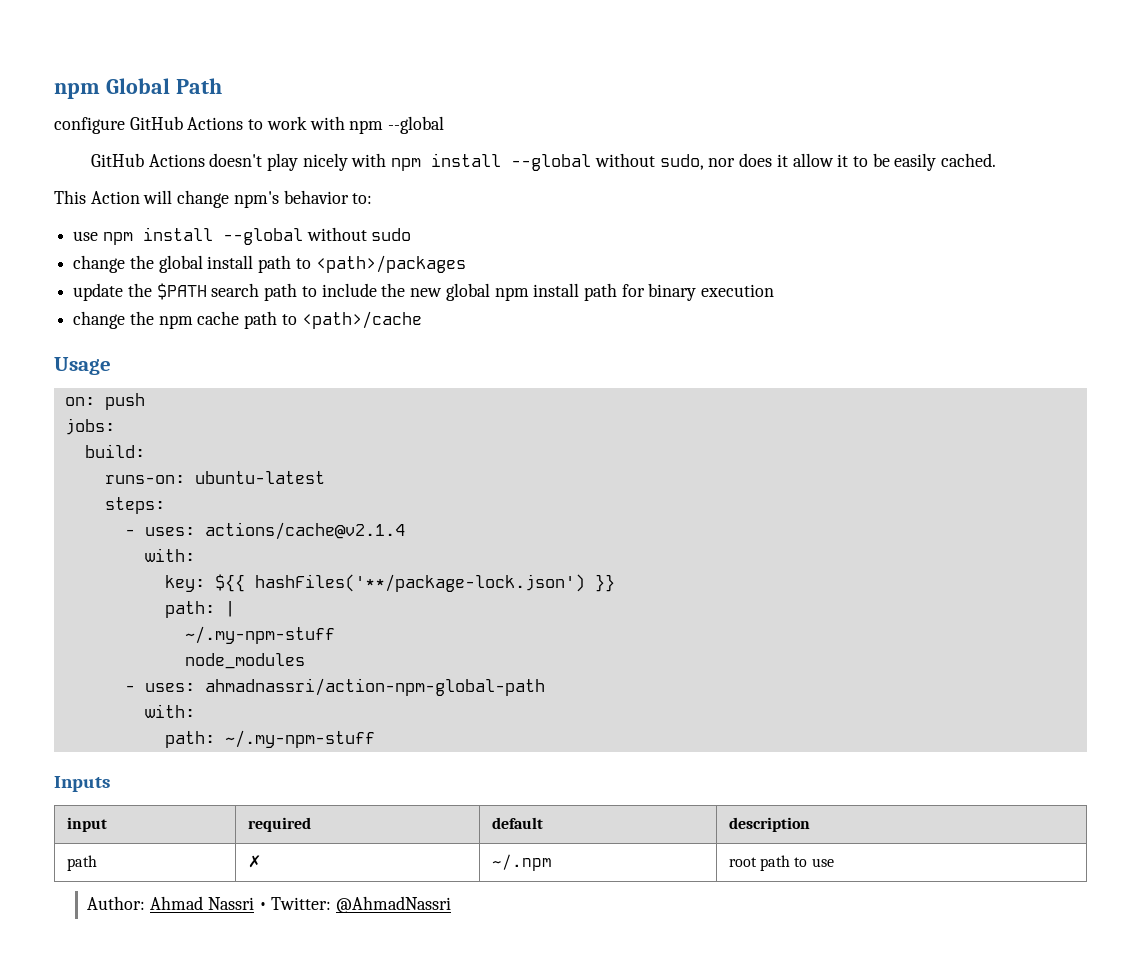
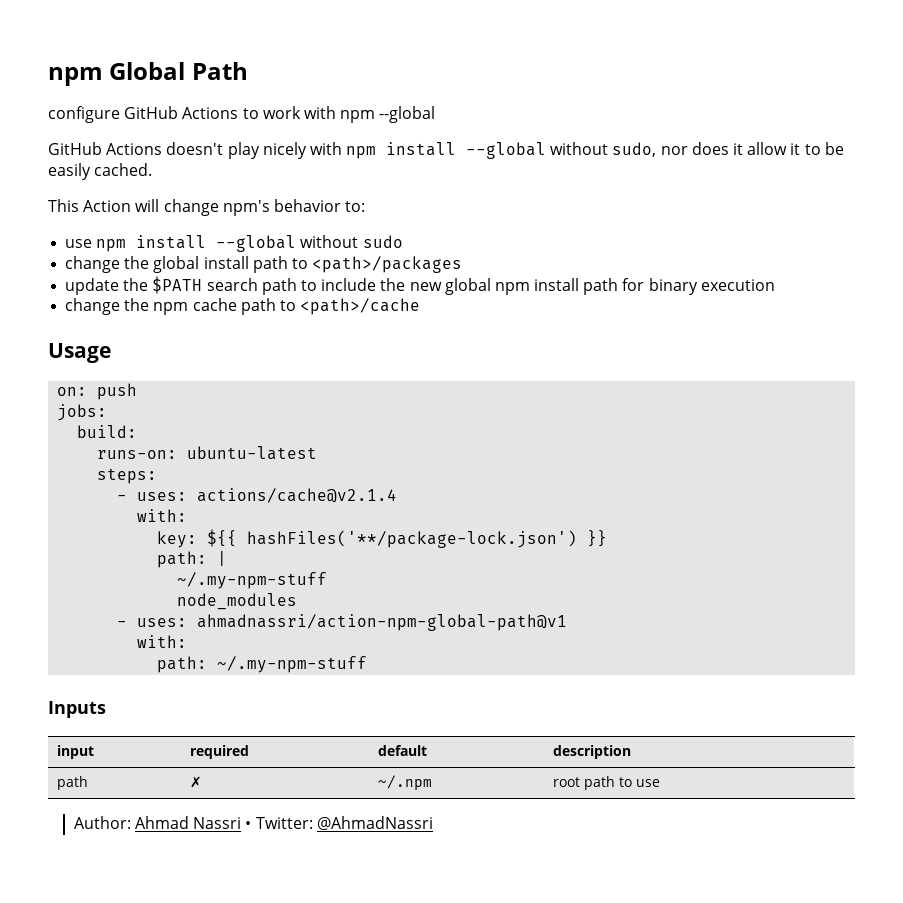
- - uses: ahmadnassri/action-npm-global-path
+ - uses: ahmadnassri/action-npm-global-path@v1

